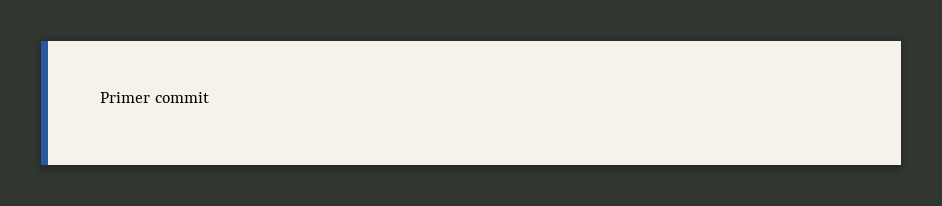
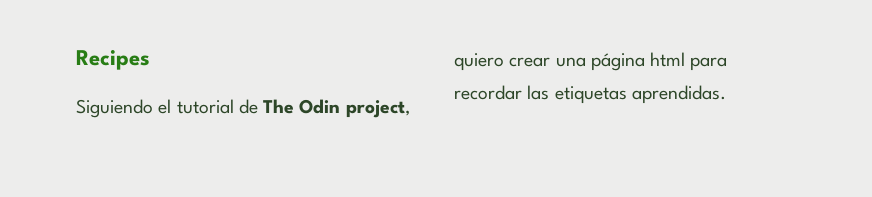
- Primer commit
+ Recipes
+ Siguiendo el tutorial de The Odin project, quiero crear una página html para recordar las etiquetas aprendidas.

